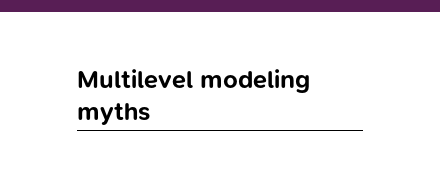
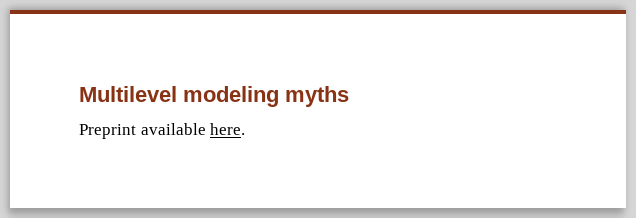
+ Preprint available here.

